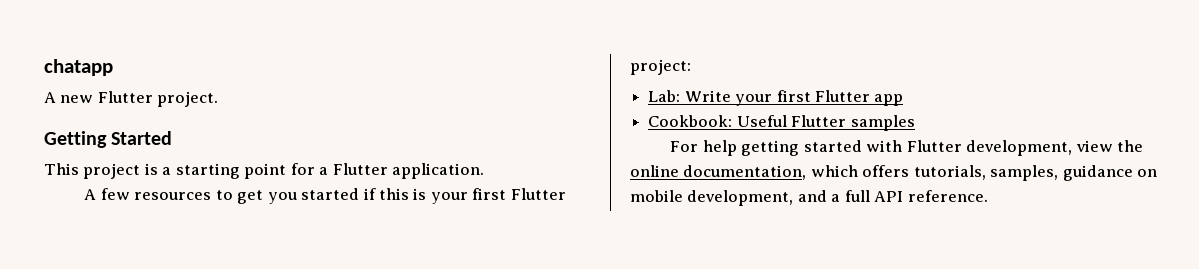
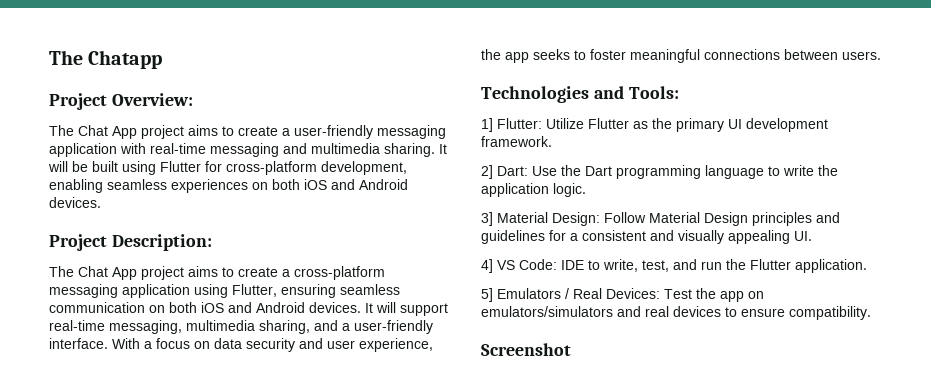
- chatapp
- A new Flutter project.
- Getting Started
- This project is a starting point for a Flutter application.
- A few resources to get you started if this is your first Flutter project:
- Lab: Write your first Flutter app
- Cookbook: Useful Flutter samples
- For help getting started with Flutter development, view the online documentation, which offers tutorials, samples, guidance on mobile development, and a full API reference.
+ The Chatapp
+ Project Overview:
+ The Chat App project aims to create a user-friendly messaging application with real-time messaging and multimedia sharing. It will be built using Flutter for cross-platform development, enabling seamless experiences on both iOS and Android devices.
+ Project Description:
+ The Chat App project aims to create a cross-platform messaging application using Flutter, ensuring seamless communication on both iOS and Android devices. It will support real-time messaging, multimedia sharing, and a user-friendly interface. With a focus on data security and user experience, the app seeks to foster meaningful connections between users.
+ Technologies and Tools:
+ 1] Flutter: Utilize Flutter as the primary UI development framework.
+ 2] Dart: Use the Dart programming language to write the application logic.
+ 3] Material Design: Follow Material Design principles and guidelines for a consistent and visually appealing UI.
+ 4] VS Code: IDE to write, test, and run the Flutter application.
+ 5] Emulators / Real Devices: Test the app on emulators/simulators and real devices to ensure compatibility.
+ Screenshot

